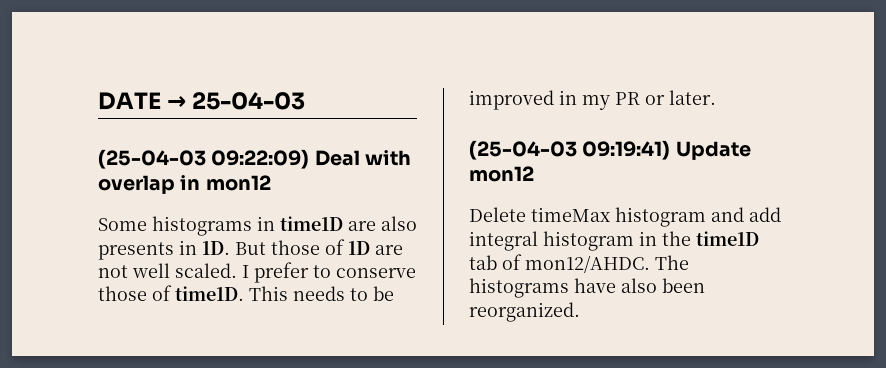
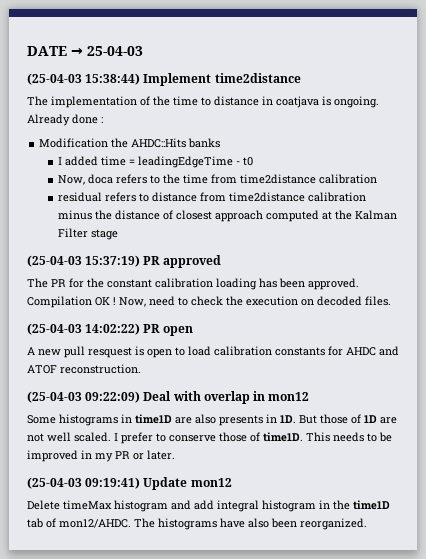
+ (25-04-03 15:38:44) Implement time2distance
+ The implementation of the time to distance in coatjava is ongoing. Already done :
+ Modification the AHDC::Hits banks
+ I added time = leadingEdgeTime - t0
+ Now, doca refers to the time from time2distance calibration
+ residual refers to distance from time2distance calibration minus the distance of closest approach computed at the Kalman Filter stage
+ (25-04-03 15:37:19) PR approved
+ The PR for the constant calibration loading has been approved. Compilation OK ! Now, need to check the execution on decoded files.
+ (25-04-03 14:02:22) PR open
+ A new pull resquest is open to load calibration constants for AHDC and ATOF reconstruction.

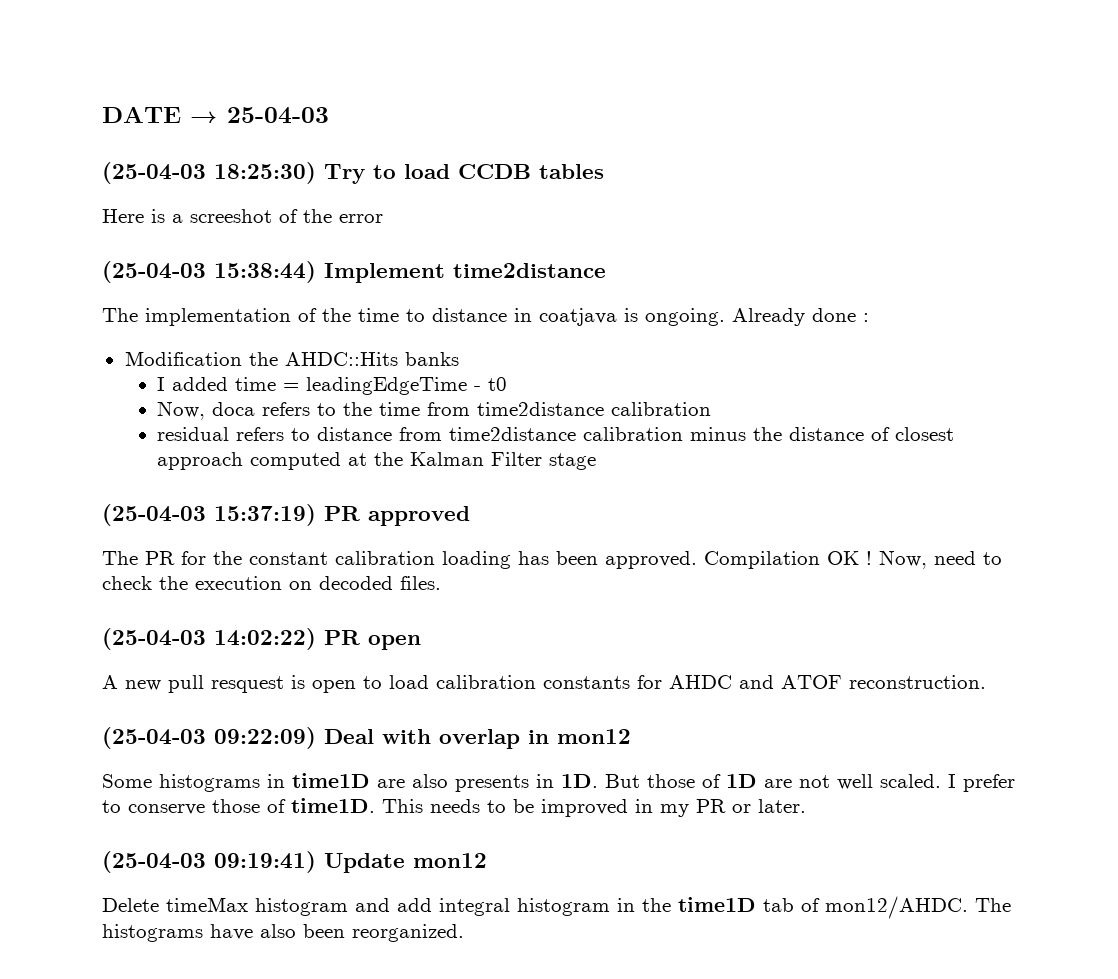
+ (25-04-03 18:25:30) Try to load CCDB tables
+ Here is a screeshot of the error

